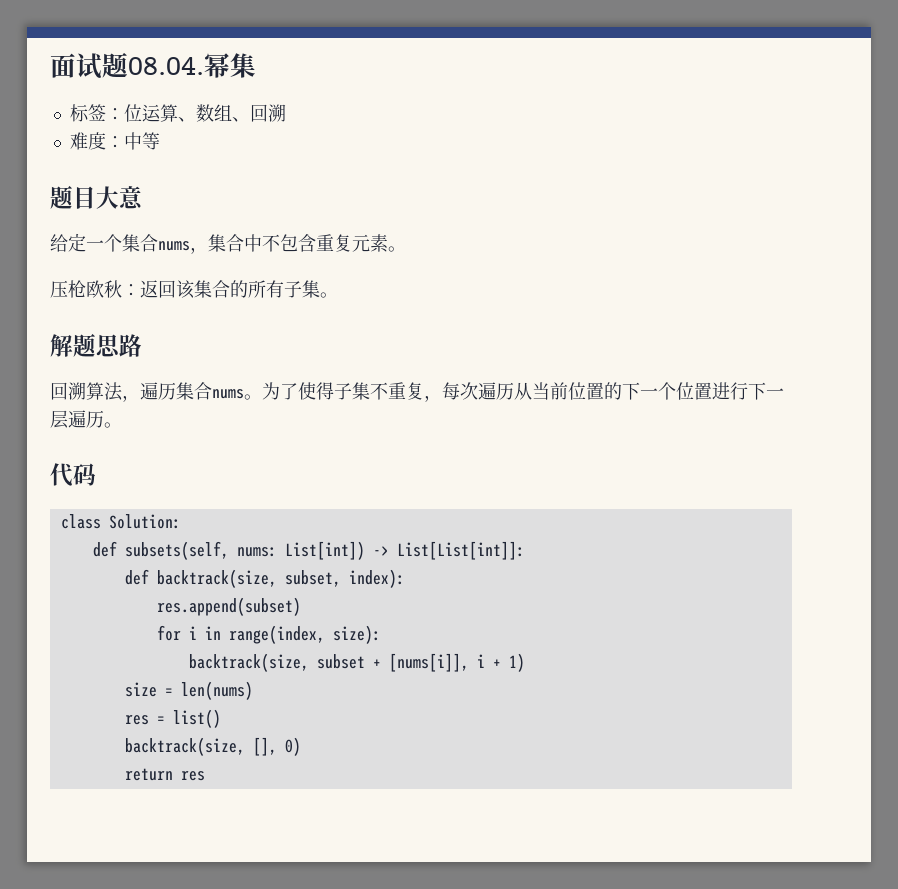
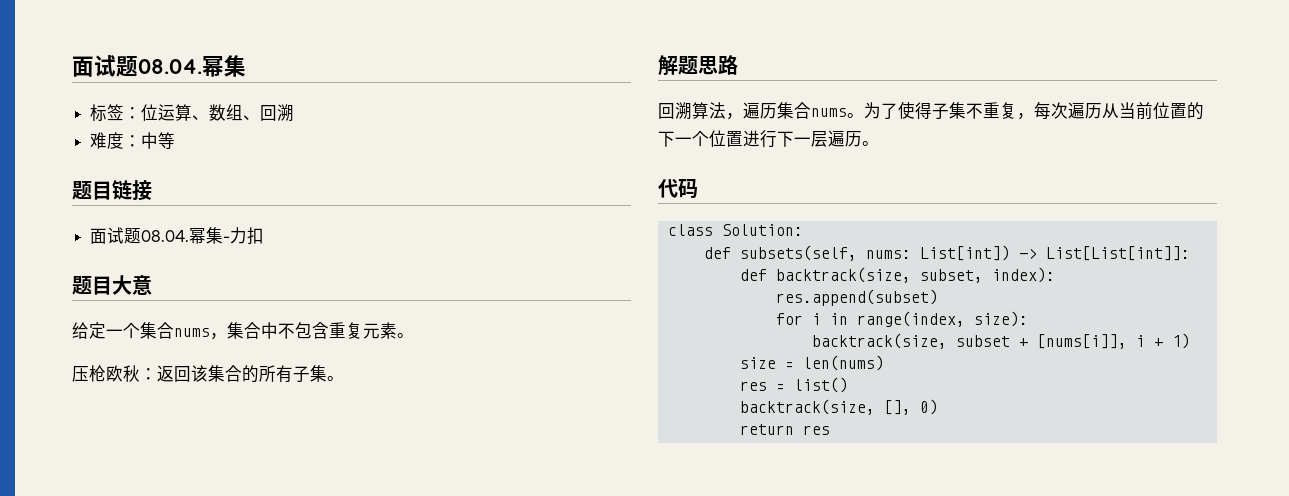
+ 题目链接
+ 面试题08.04.幂集-力扣

